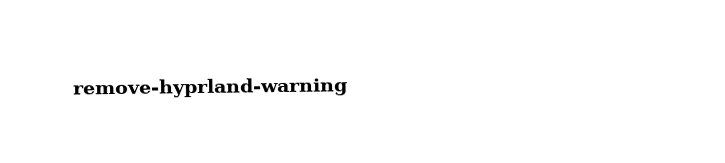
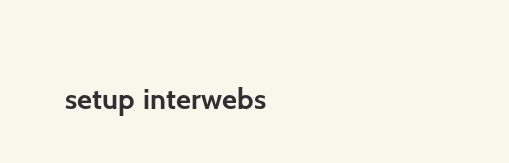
- remove-hyprland-warning
+ setup interwebs

